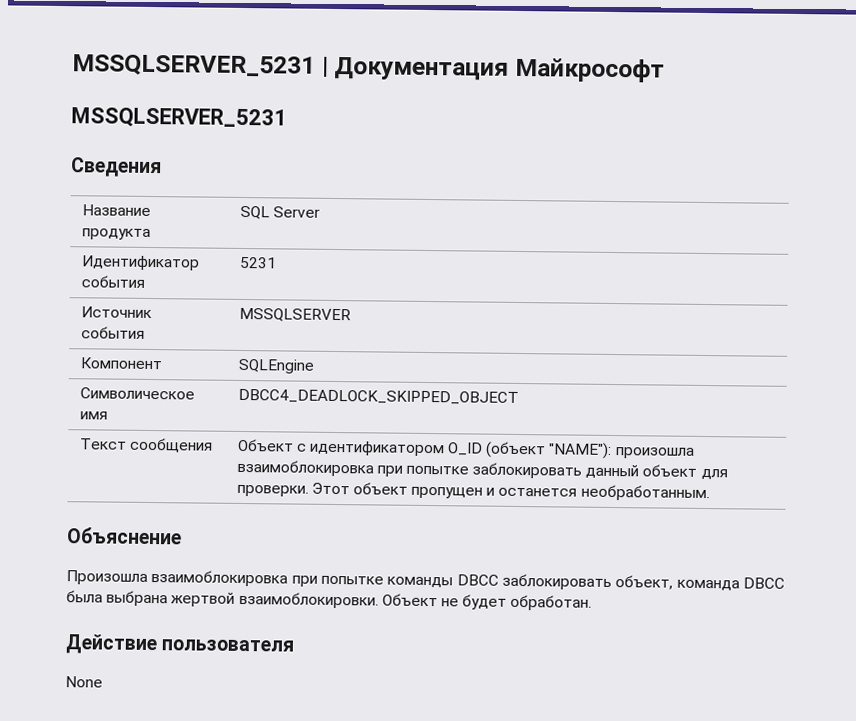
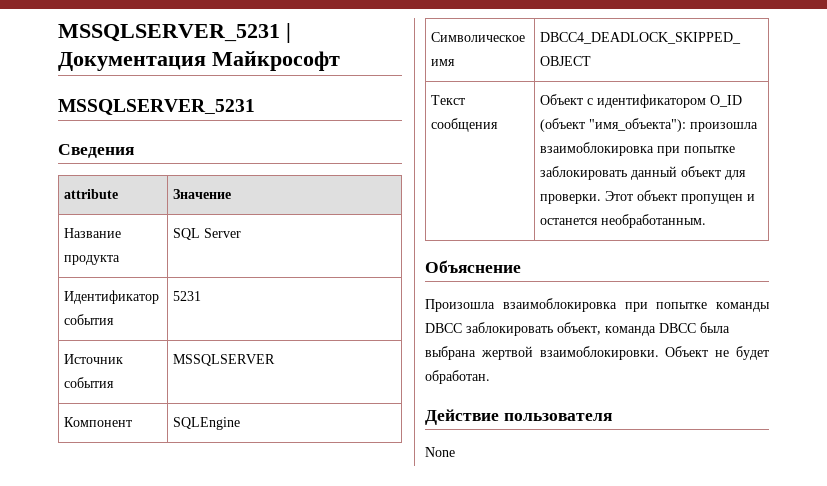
+ attribute | Значение
- Текст сообщения | Объект с идентификатором O_ID (объект "NAME"): произошла взаимоблокировка при попытке заблокировать данный объект для проверки. Этот объект пропущен и останется необработанным.
+ Текст сообщения | Объект с идентификатором O_ID (объект "имя_объекта"): произошла взаимоблокировка при попытке заблокировать данный объект для проверки. Этот объект пропущен и останется необработанным.

